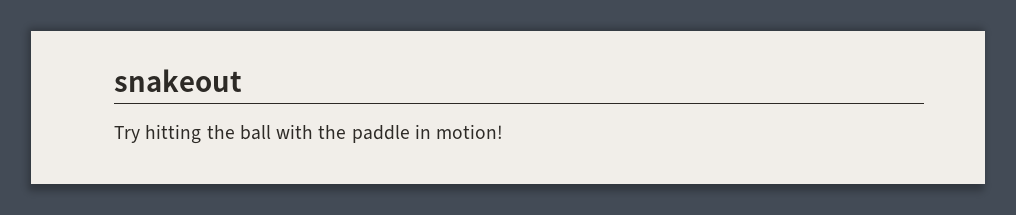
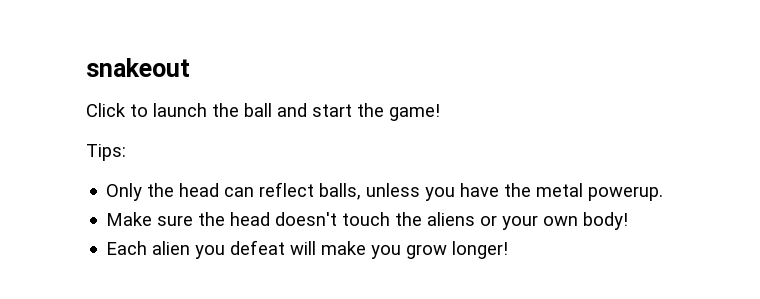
- Try hitting the ball with the paddle in motion!
+ Click to launch the ball and start the game!
+ Tips:
+ Only the head can reflect balls, unless you have the metal powerup.
+ Make sure the head doesn't touch the aliens or your own body!
+ Each alien you defeat will make you grow longer!

